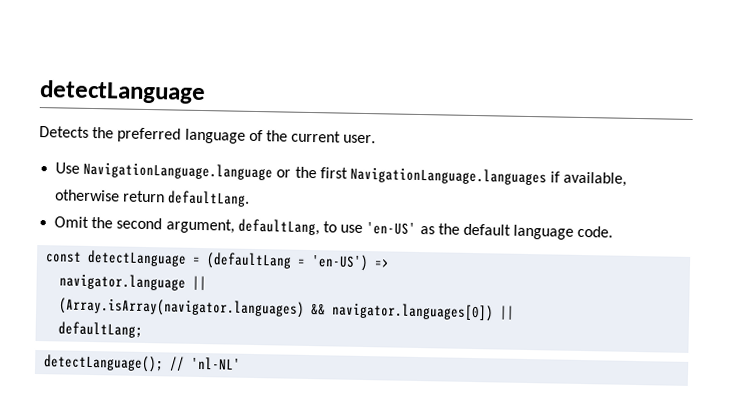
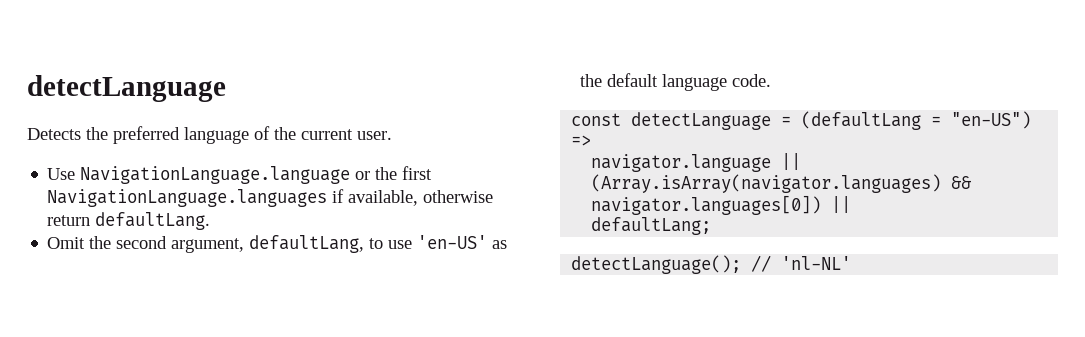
- const detectLanguage = (defaultLang = 'en-US') =>
+ const detectLanguage = (defaultLang = "en-US") =>

